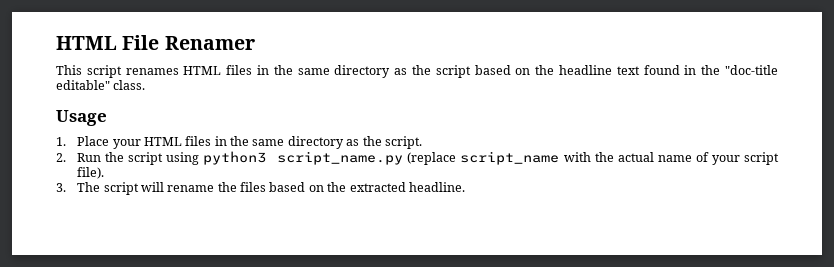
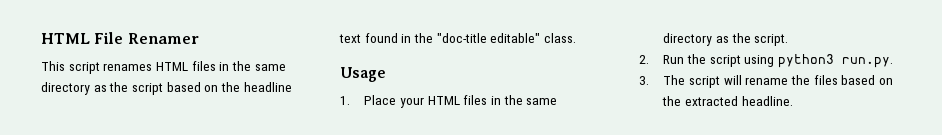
- 2. Run the script using python3 script_name.py (replace script_name with the actual name of your script file).
+ 2. Run the script using python3 run.py.

